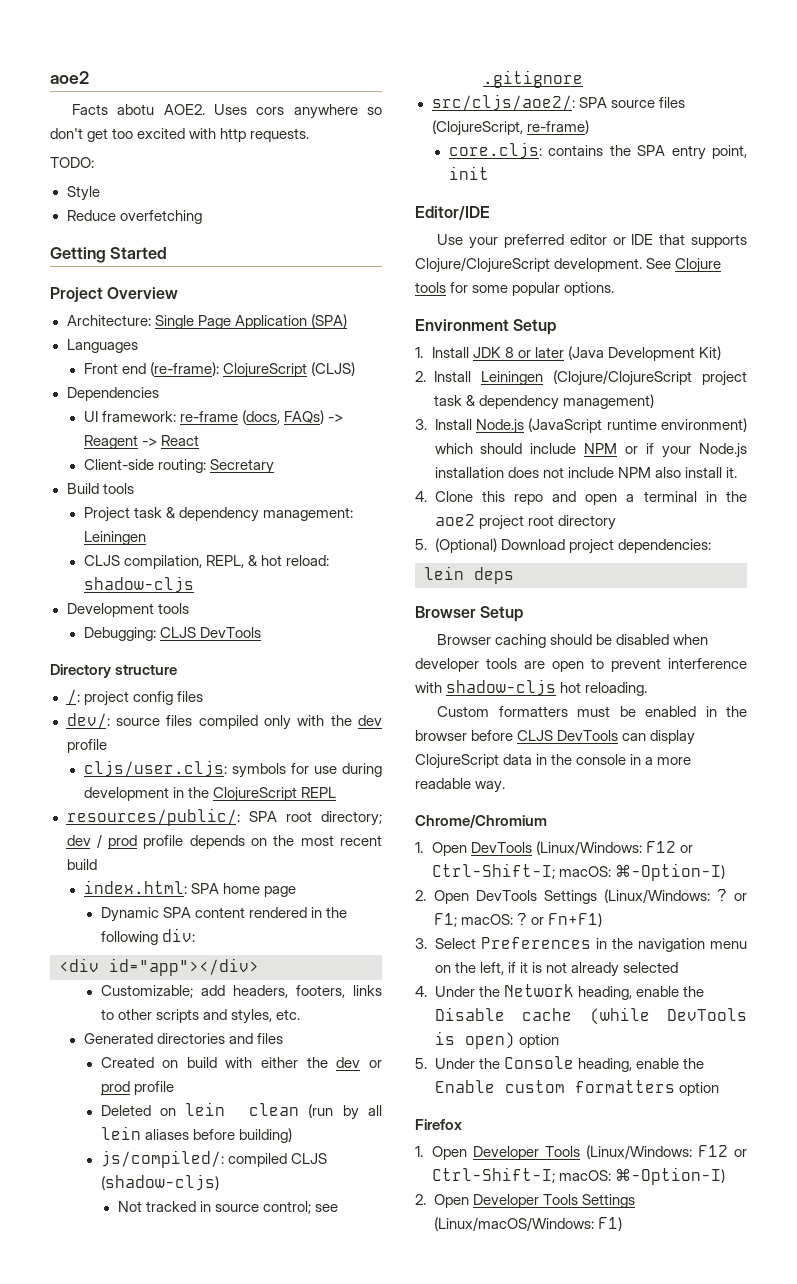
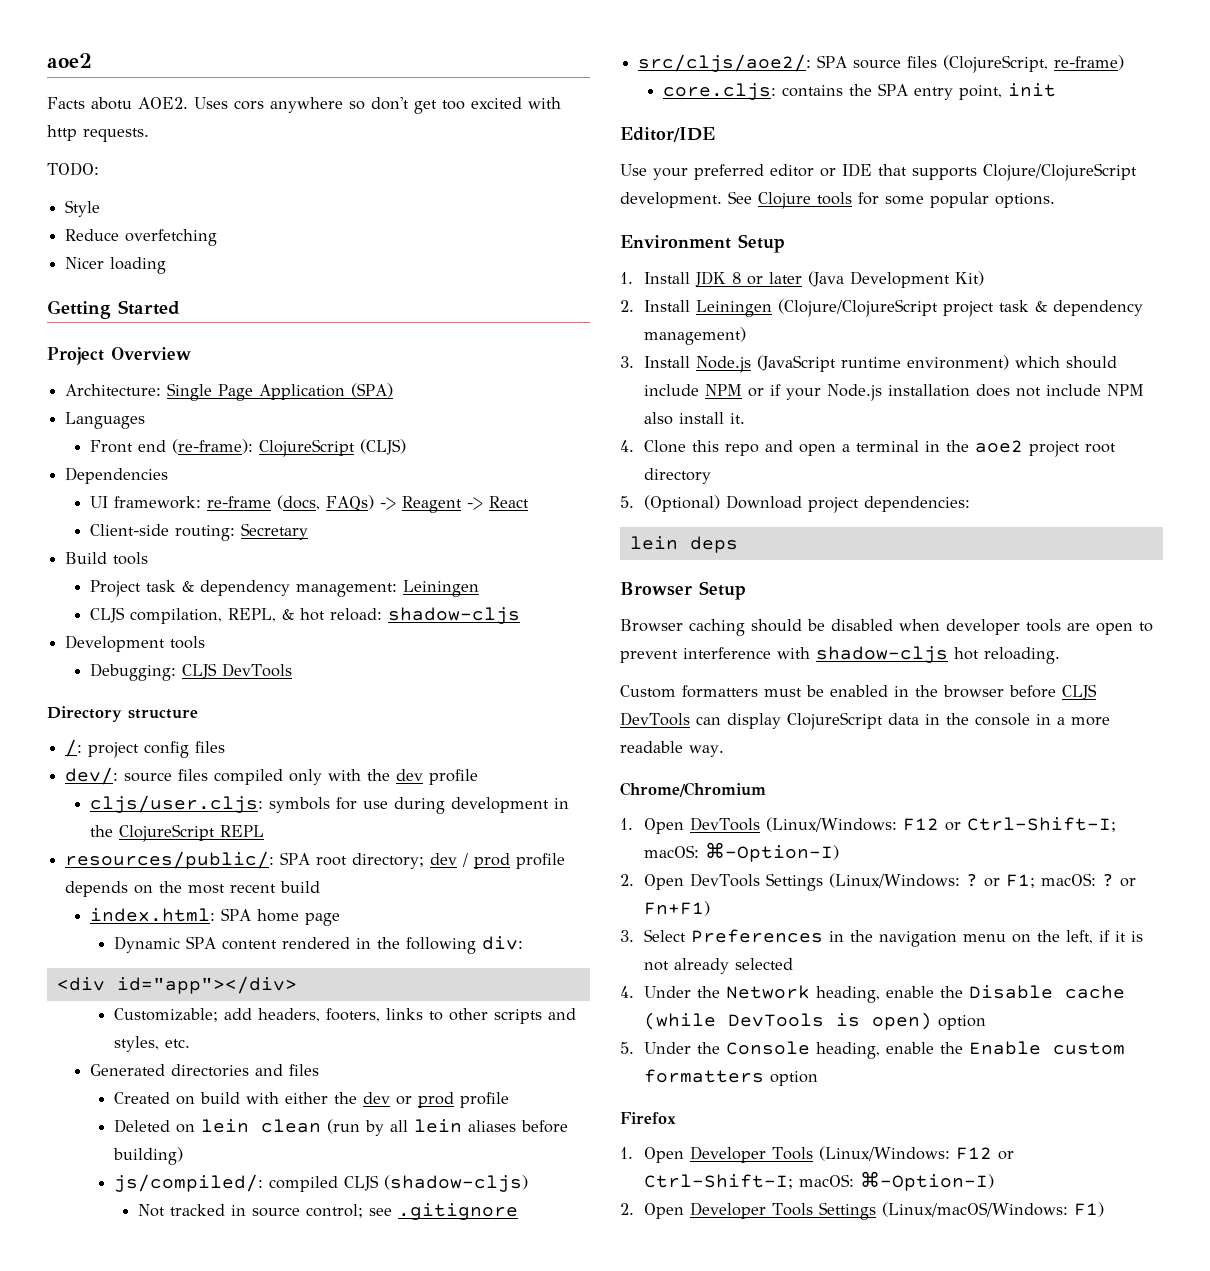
+ Nicer loading

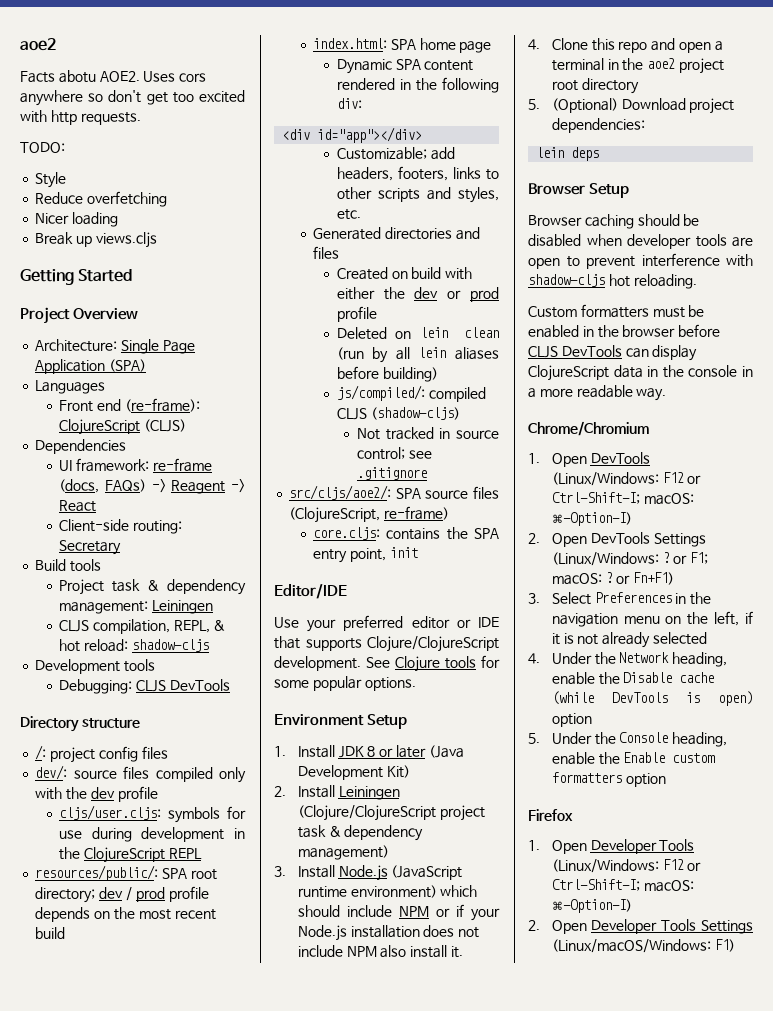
+ Break up views.cljs

